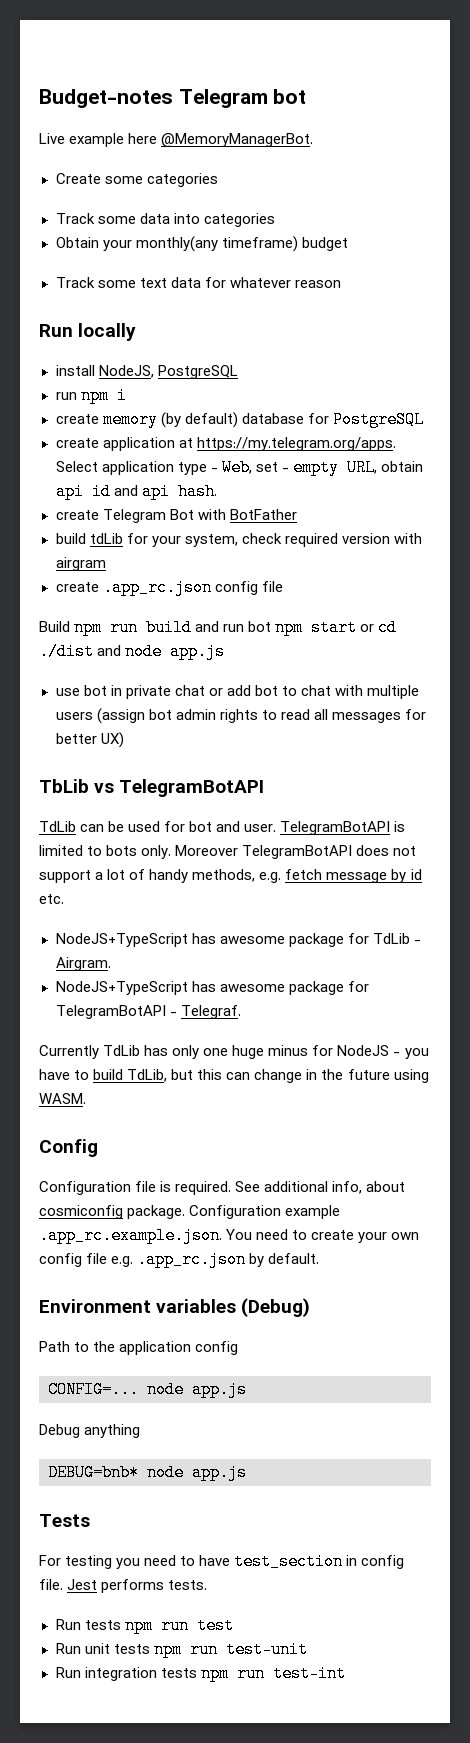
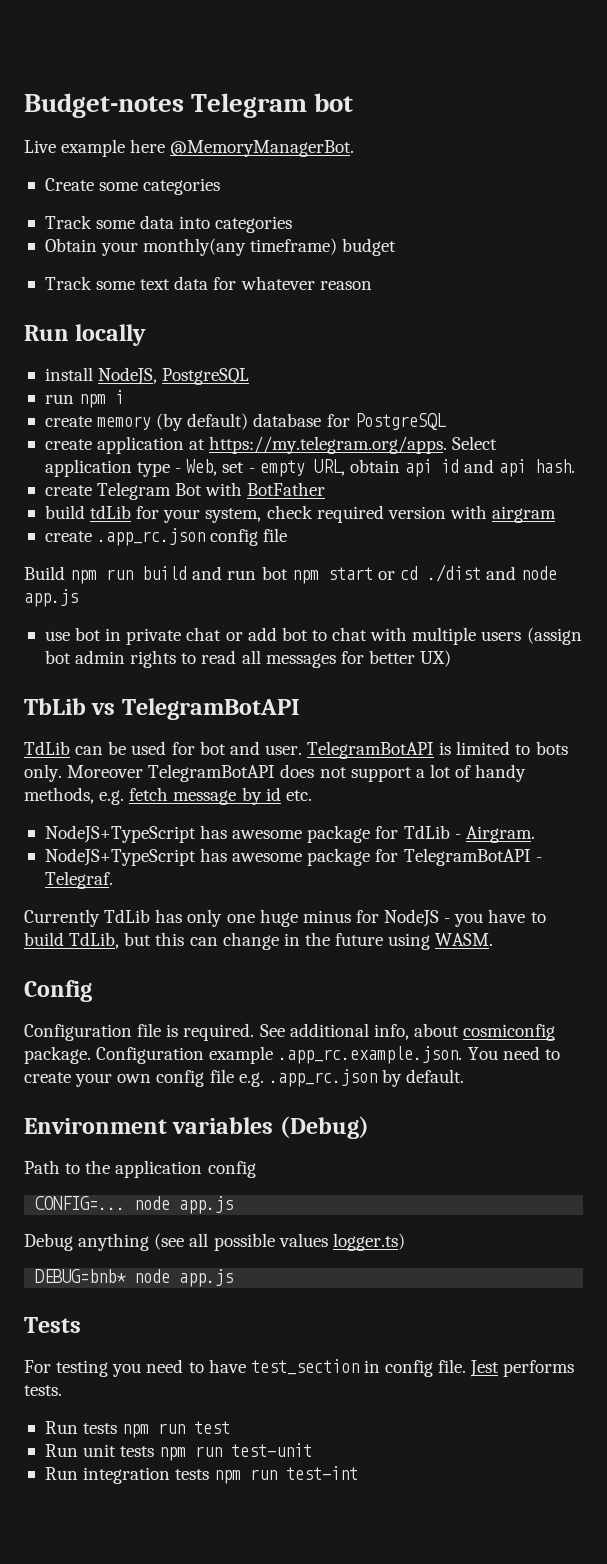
- Debug anything
+ Debug anything (see all possible values logger.ts)

